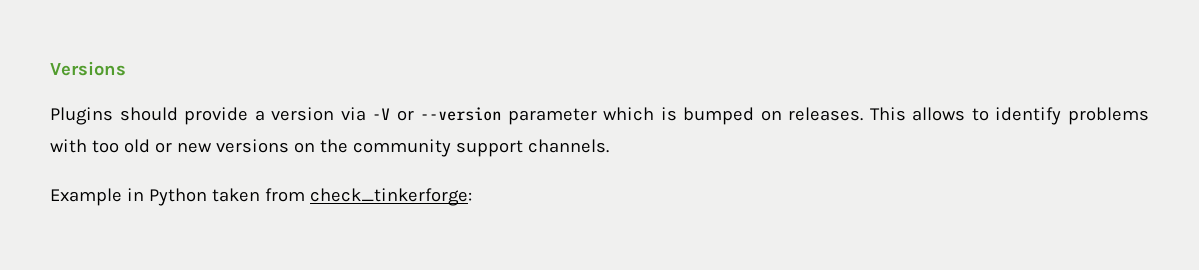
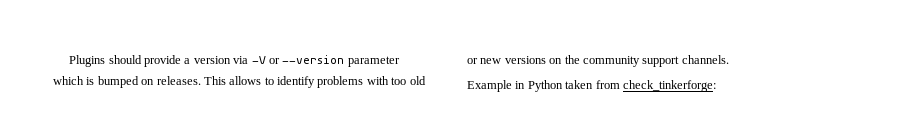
- Versions

